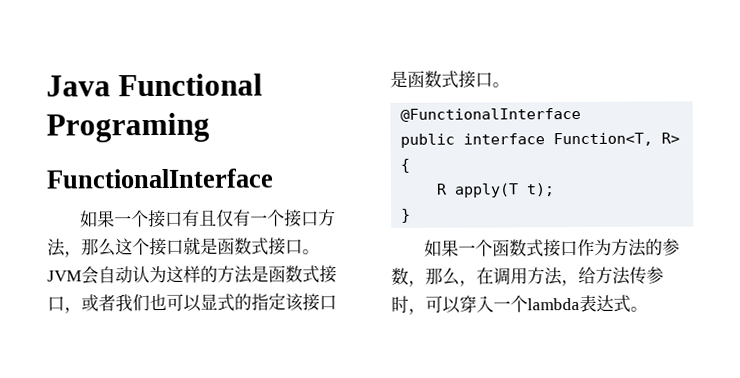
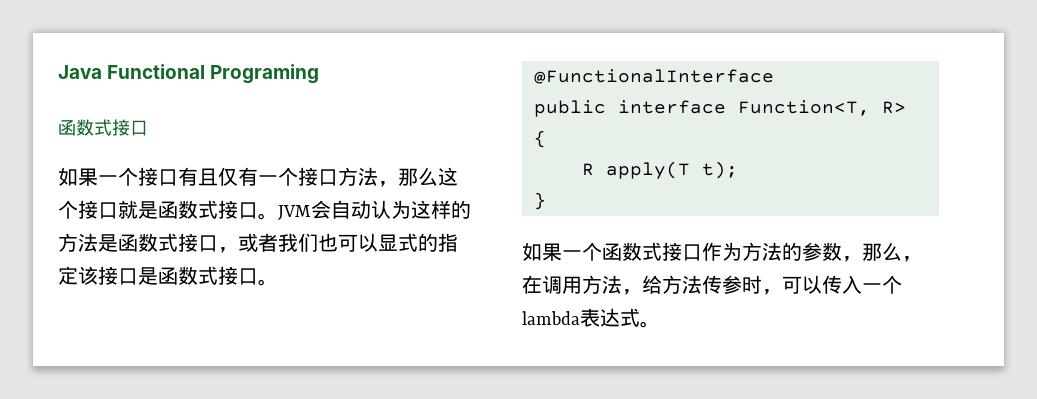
  Java Functional Programing
- FunctionalInterface
+ 函数式接口
- 如果一个函数式接口作为方法的参数，那么，在调用方法，给方法传参时，可以穿入一个lambda表达式。
+ 如果一个函数式接口作为方法的参数，那么，在调用方法，给方法传参时，可以传入一个lambda表达式。

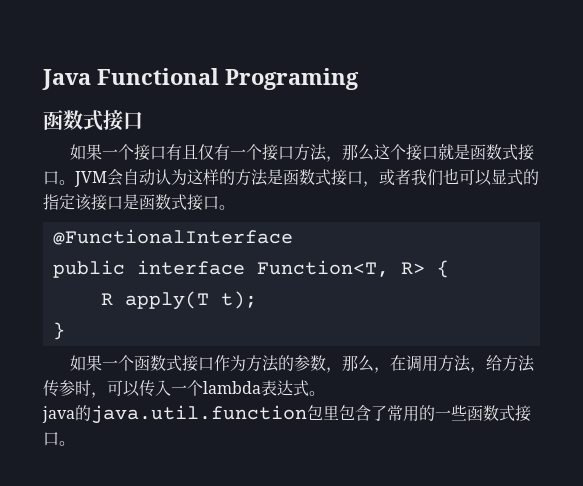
+ java的java.util.function包里包含了常用的一些函数式接口。

